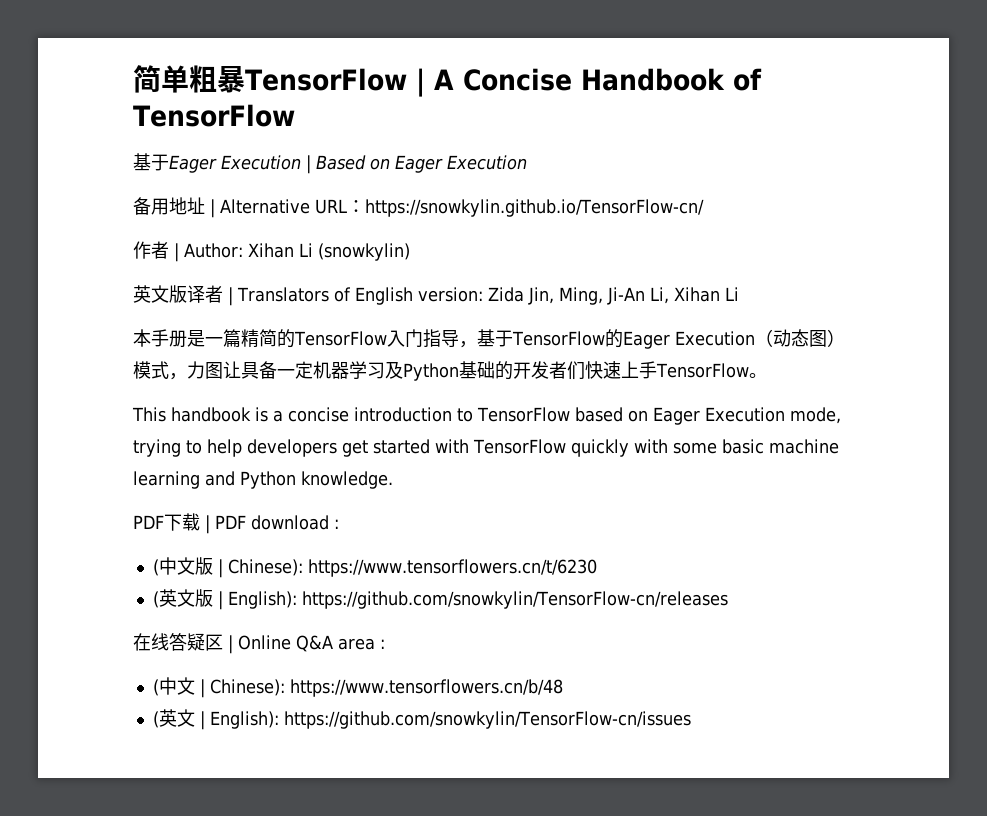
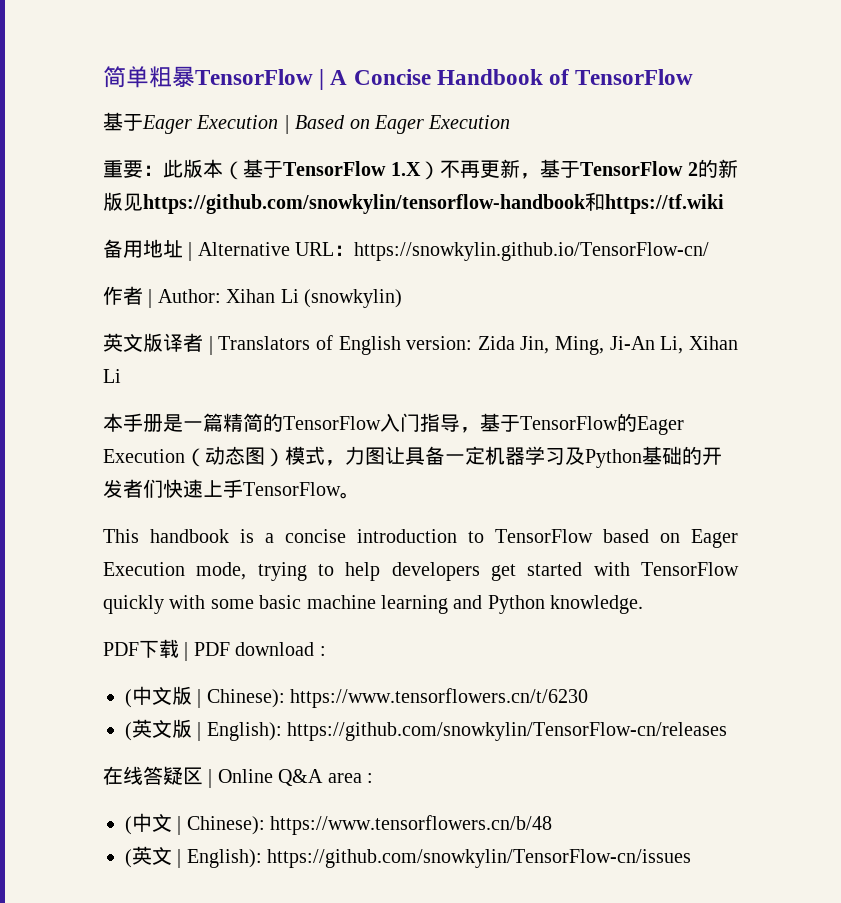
+ 重要：此版本（基于TensorFlow 1.X）不再更新，基于TensorFlow 2的新版见https://github.com/snowkylin/tensorflow-handbook和https://tf.wiki

